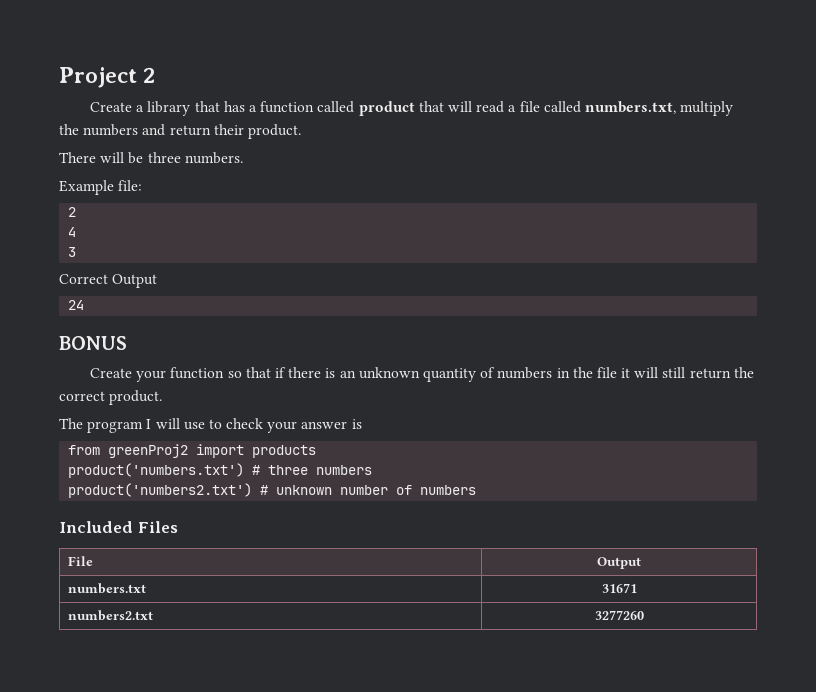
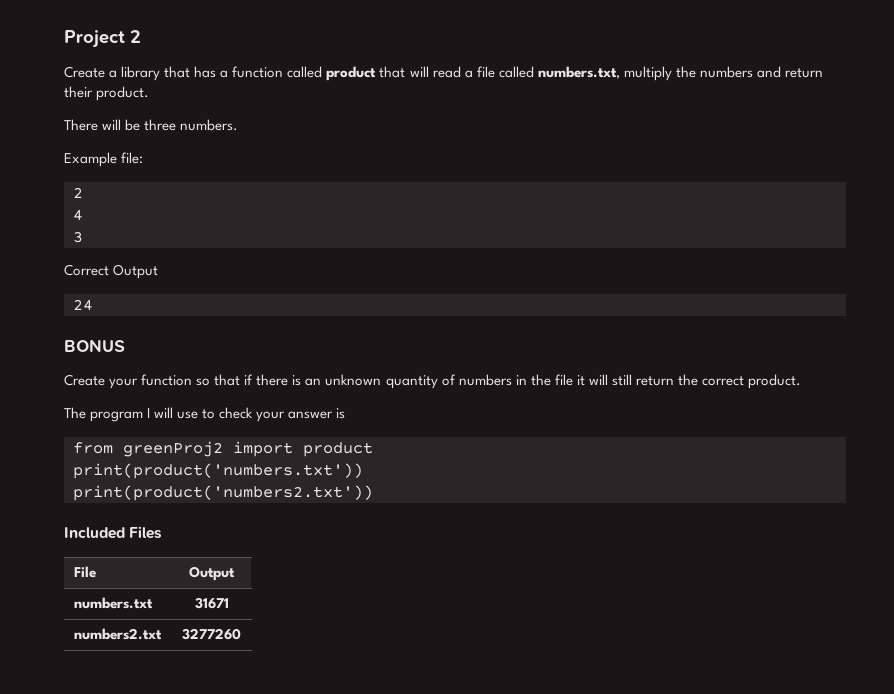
- from greenProj2 import products
- product('numbers.txt') # three numbers
- product('numbers2.txt') # unknown number of numbers
+ from greenProj2 import product
+ print(product('numbers.txt'))
+ print(product('numbers2.txt'))

